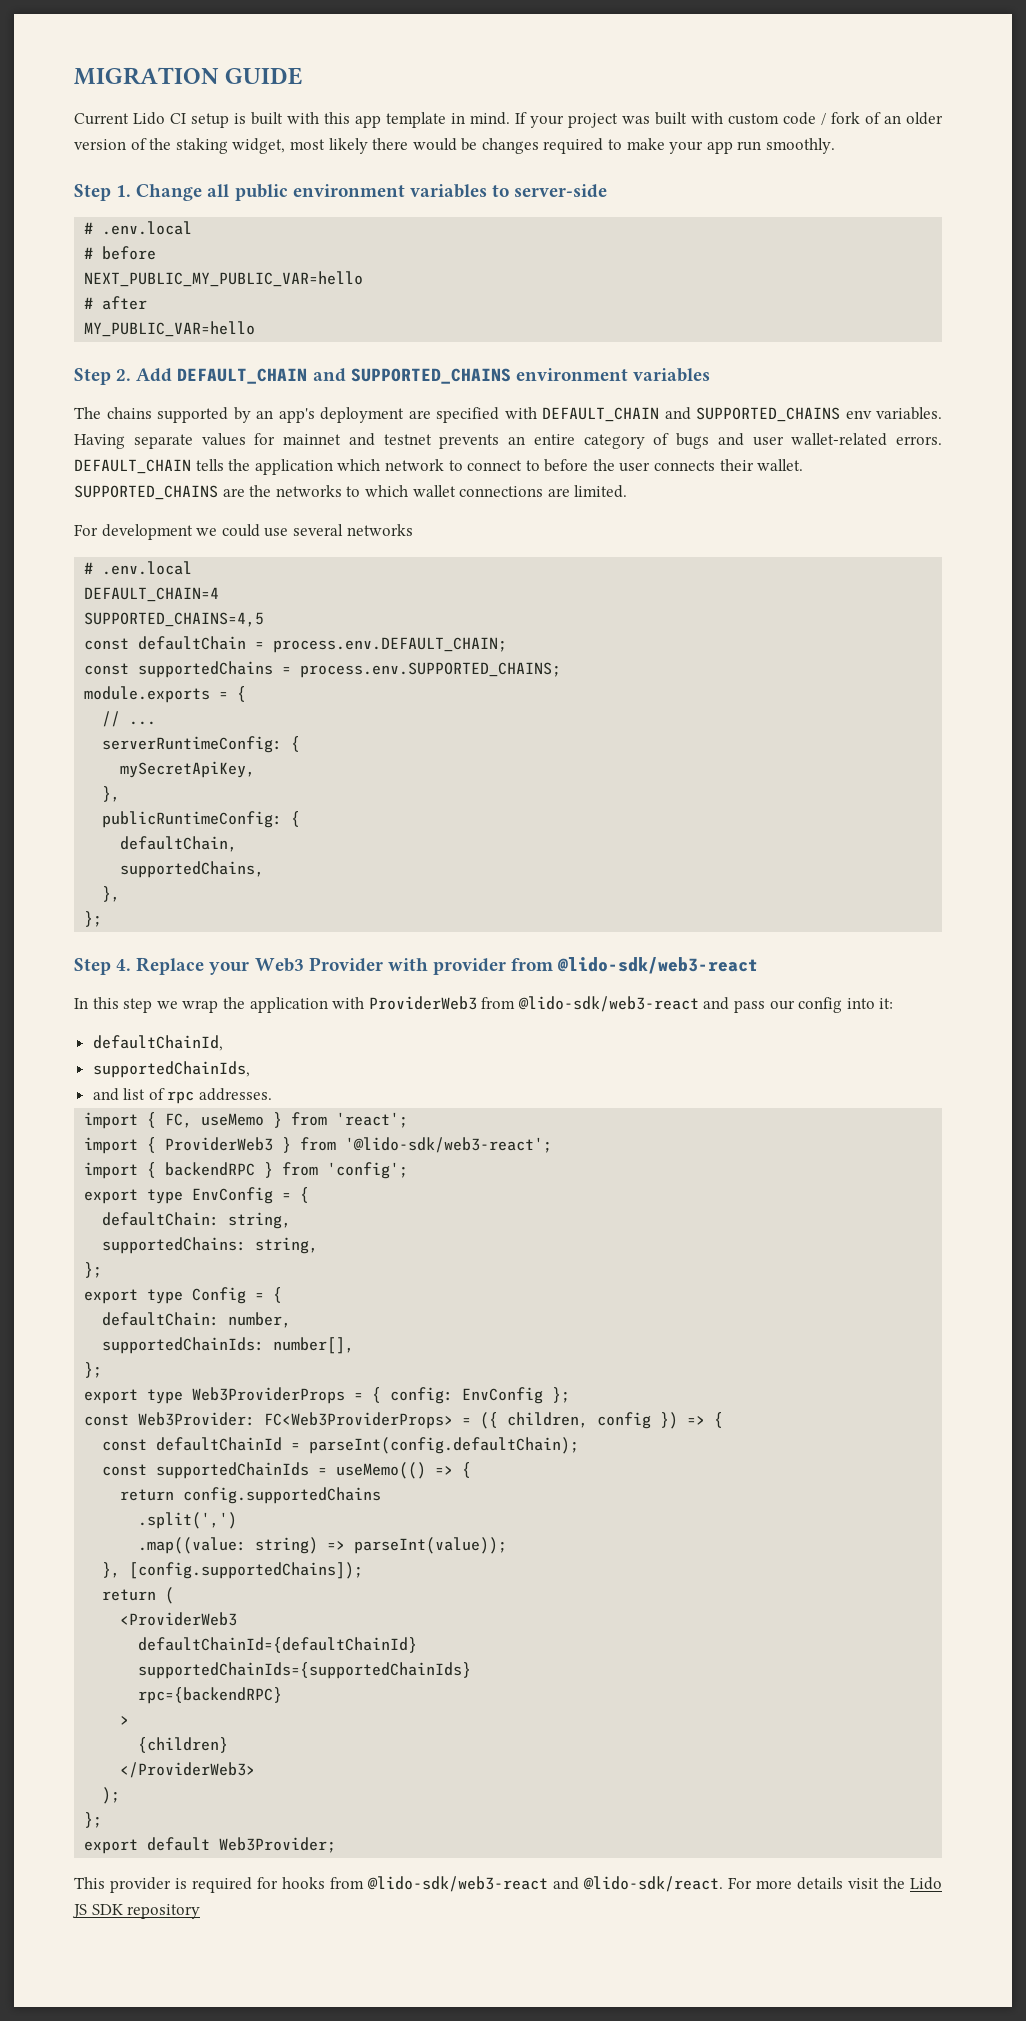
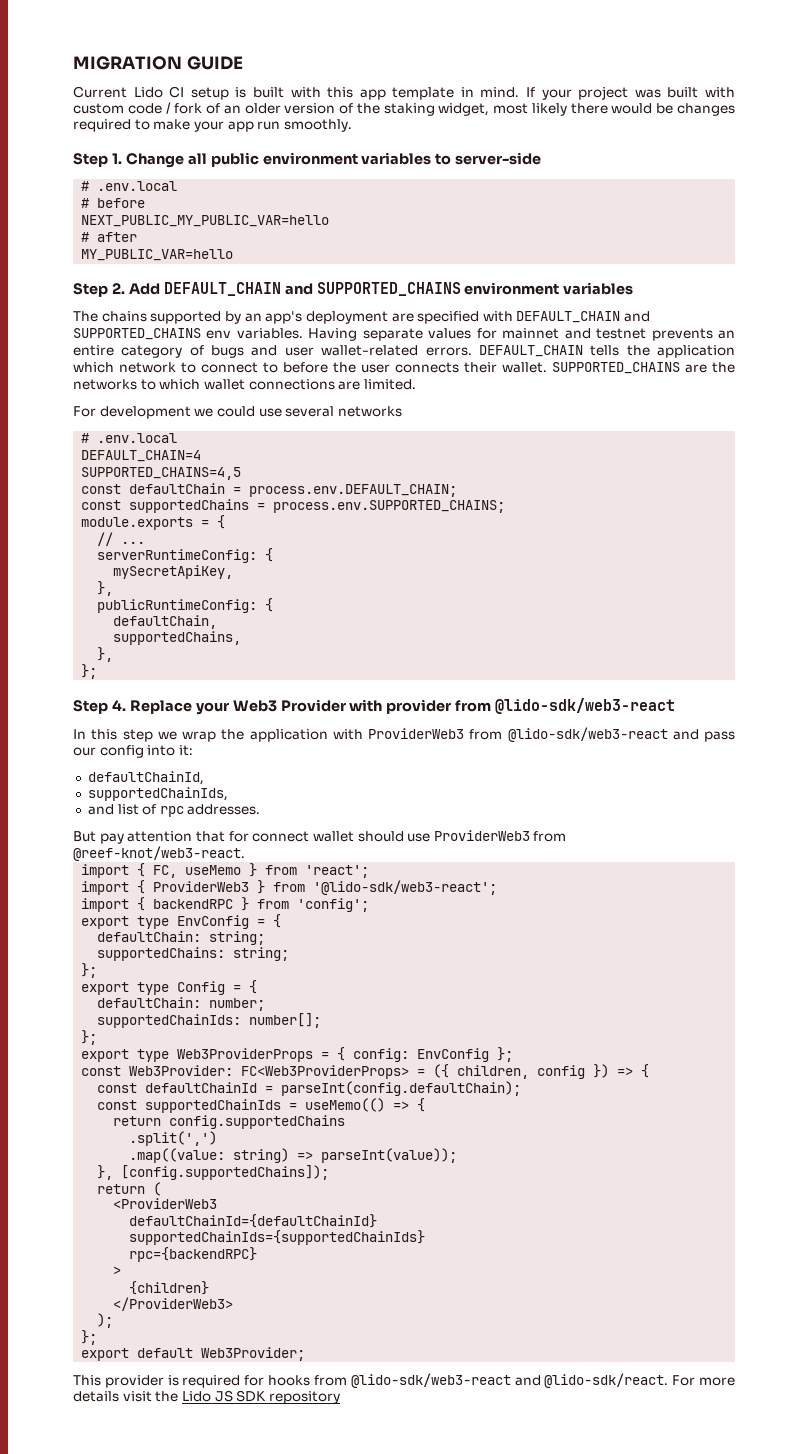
+ But pay attention that for connect wallet should use ProviderWeb3 from @reef-knot/web3-react.
- defaultChain: string,
+ defaultChain: string;
- supportedChains: string,
+ supportedChains: string;
- defaultChain: number,
+ defaultChain: number;
- supportedChainIds: number[],
+ supportedChainIds: number[];

